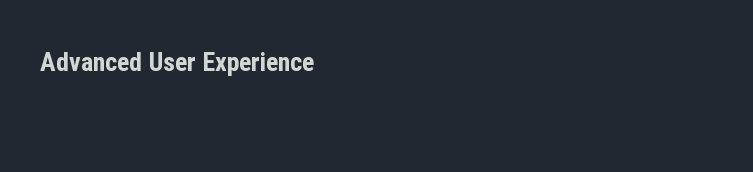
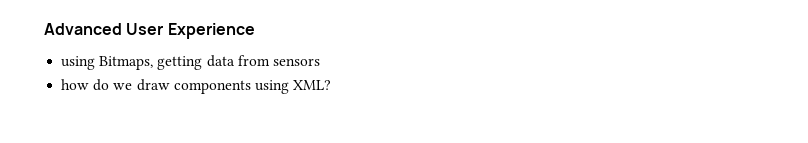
+ using Bitmaps, getting data from sensors
+ how do we draw components using XML?

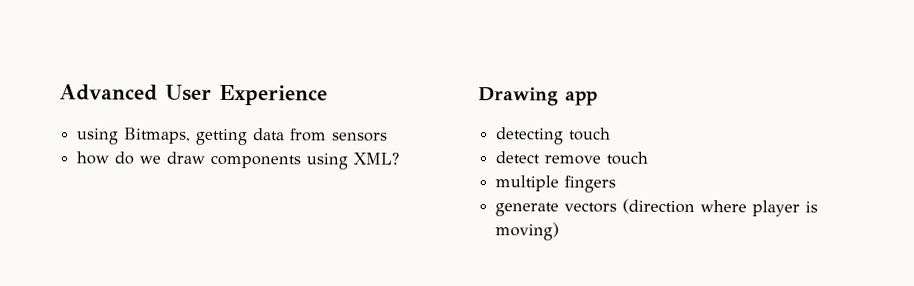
+ Drawing app
+ detecting touch
+ detect remove touch
+ multiple fingers
+ generate vectors (direction where player is moving)

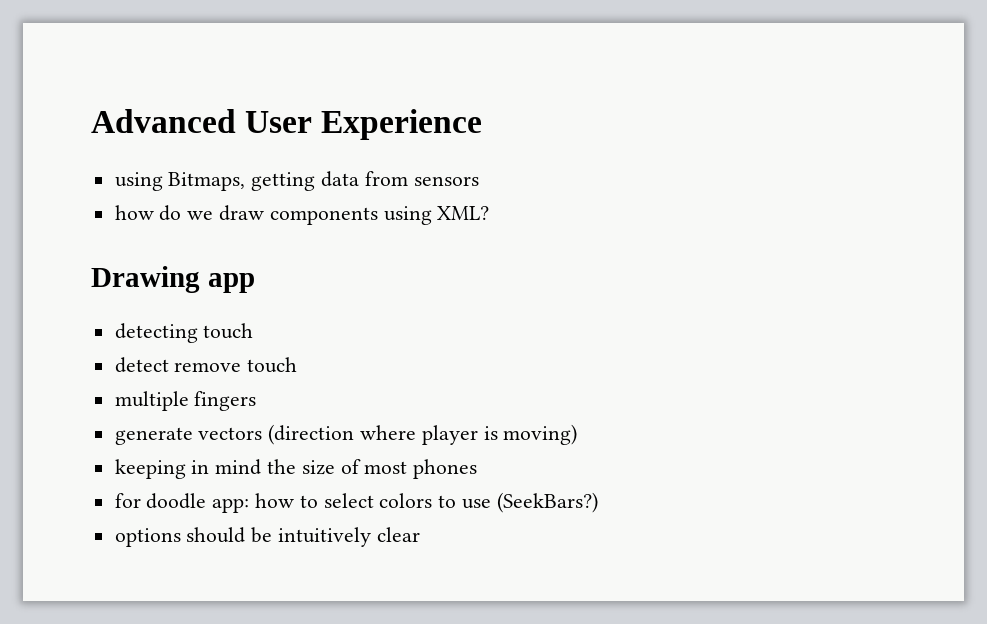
+ keeping in mind the size of most phones
+ for doodle app: how to select colors to use (SeekBars?)
+ options should be intuitively clear

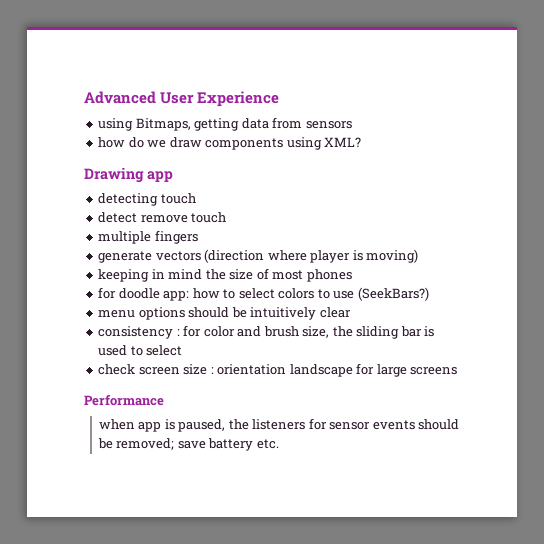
- options should be intuitively clear
+ menu options should be intuitively clear
+ consistency : for color and brush size, the sliding bar is used to select
+ check screen size : orientation landscape for large screens
+ Performance
+ when app is paused, the listeners for sensor events should be removed; save battery etc.

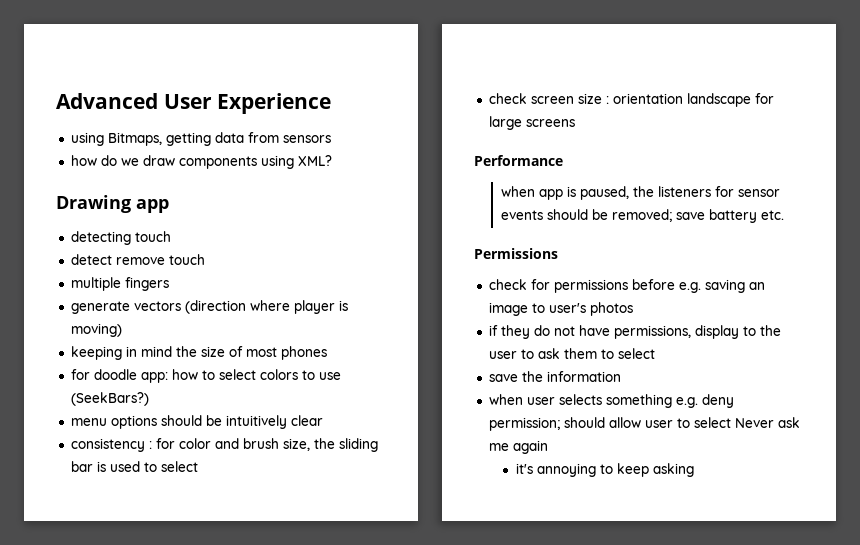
+ Permissions
+ check for permissions before e.g. saving an image to user's photos
+ if they do not have permissions, display to the user to ask them to select
+ save the information
+ when user selects something e.g. deny permission; should allow user to select Never ask me again
+ it's annoying to keep asking

